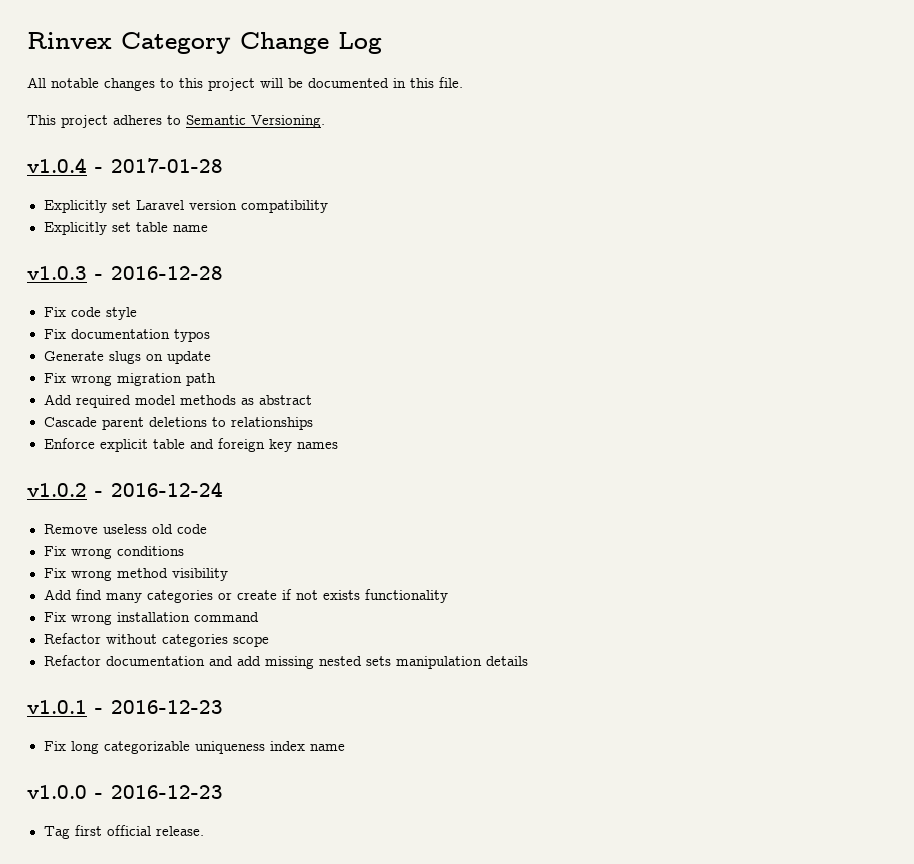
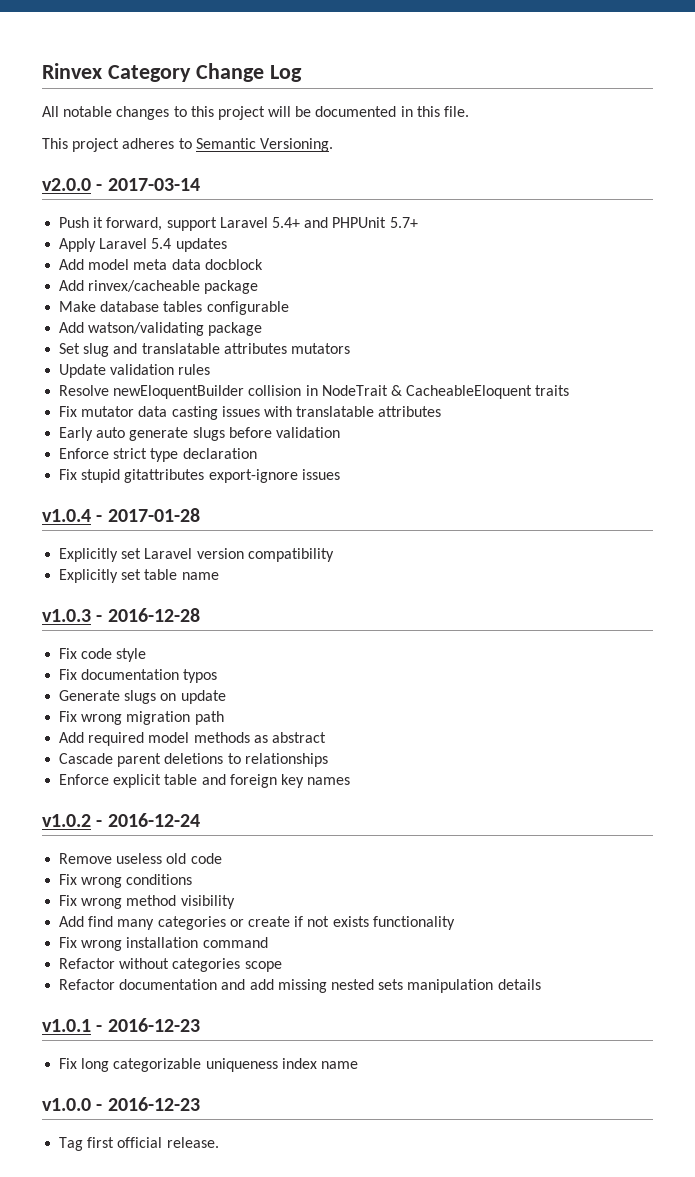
+ v2.0.0 - 2017-03-14
+ Push it forward, support Laravel 5.4+ and PHPUnit 5.7+
+ Apply Laravel 5.4 updates
+ Add model meta data docblock
+ Add rinvex/cacheable package
+ Make database tables configurable
+ Add watson/validating package
+ Set slug and translatable attributes mutators
+ Update validation rules
+ Resolve newEloquentBuilder collision in NodeTrait & CacheableEloquent traits
+ Fix mutator data casting issues with translatable attributes
+ Early auto generate slugs before validation
+ Enforce strict type declaration
+ Fix stupid gitattributes export-ignore issues

